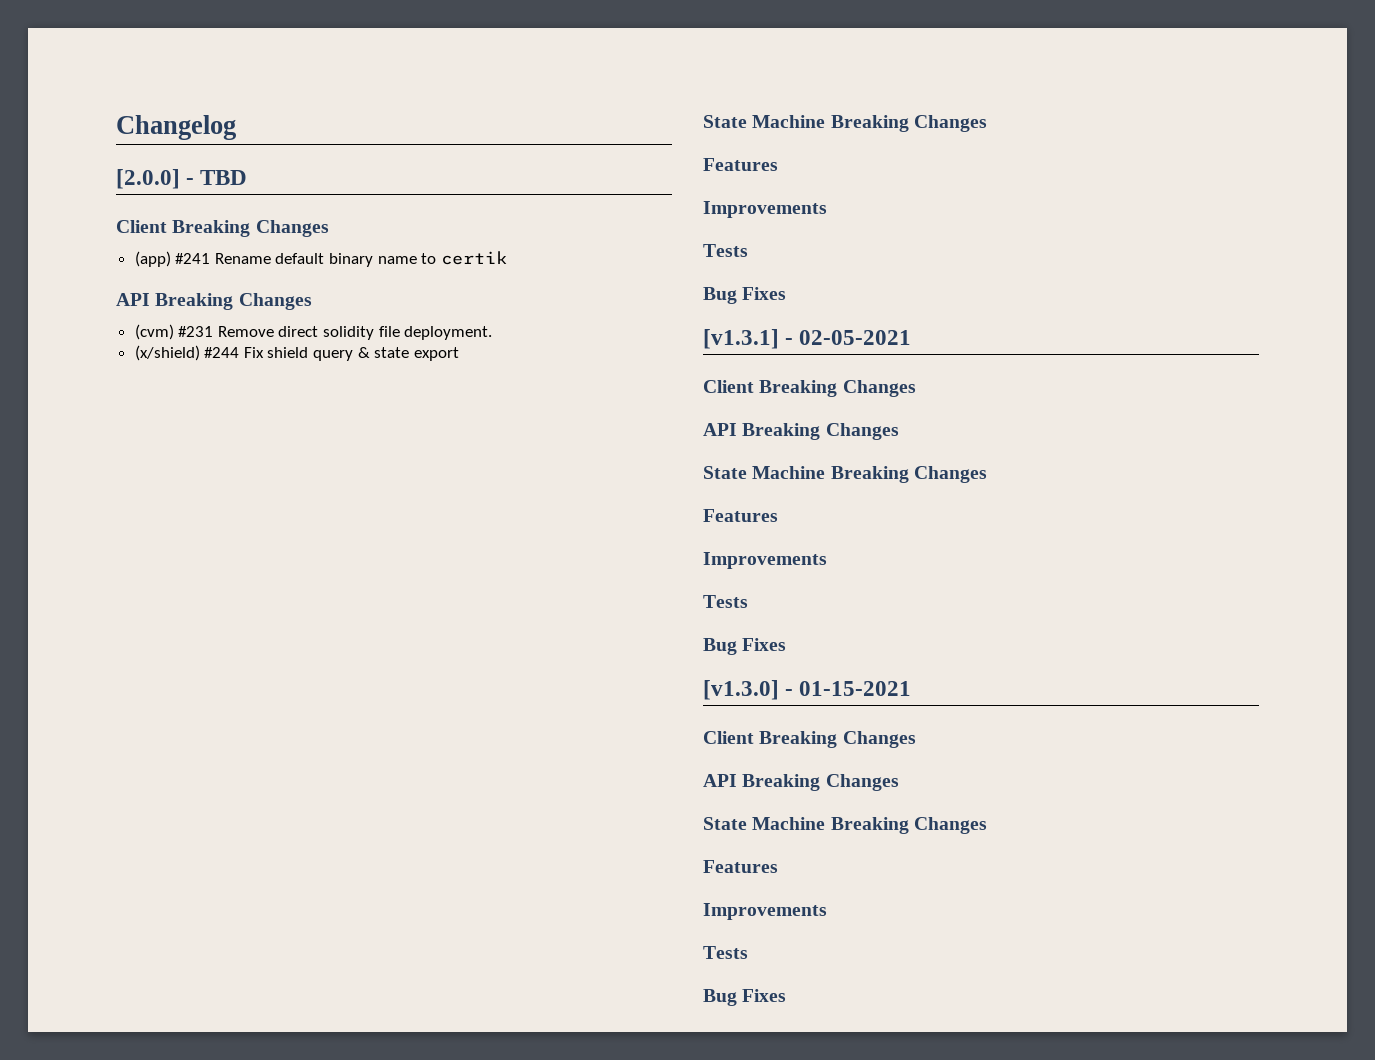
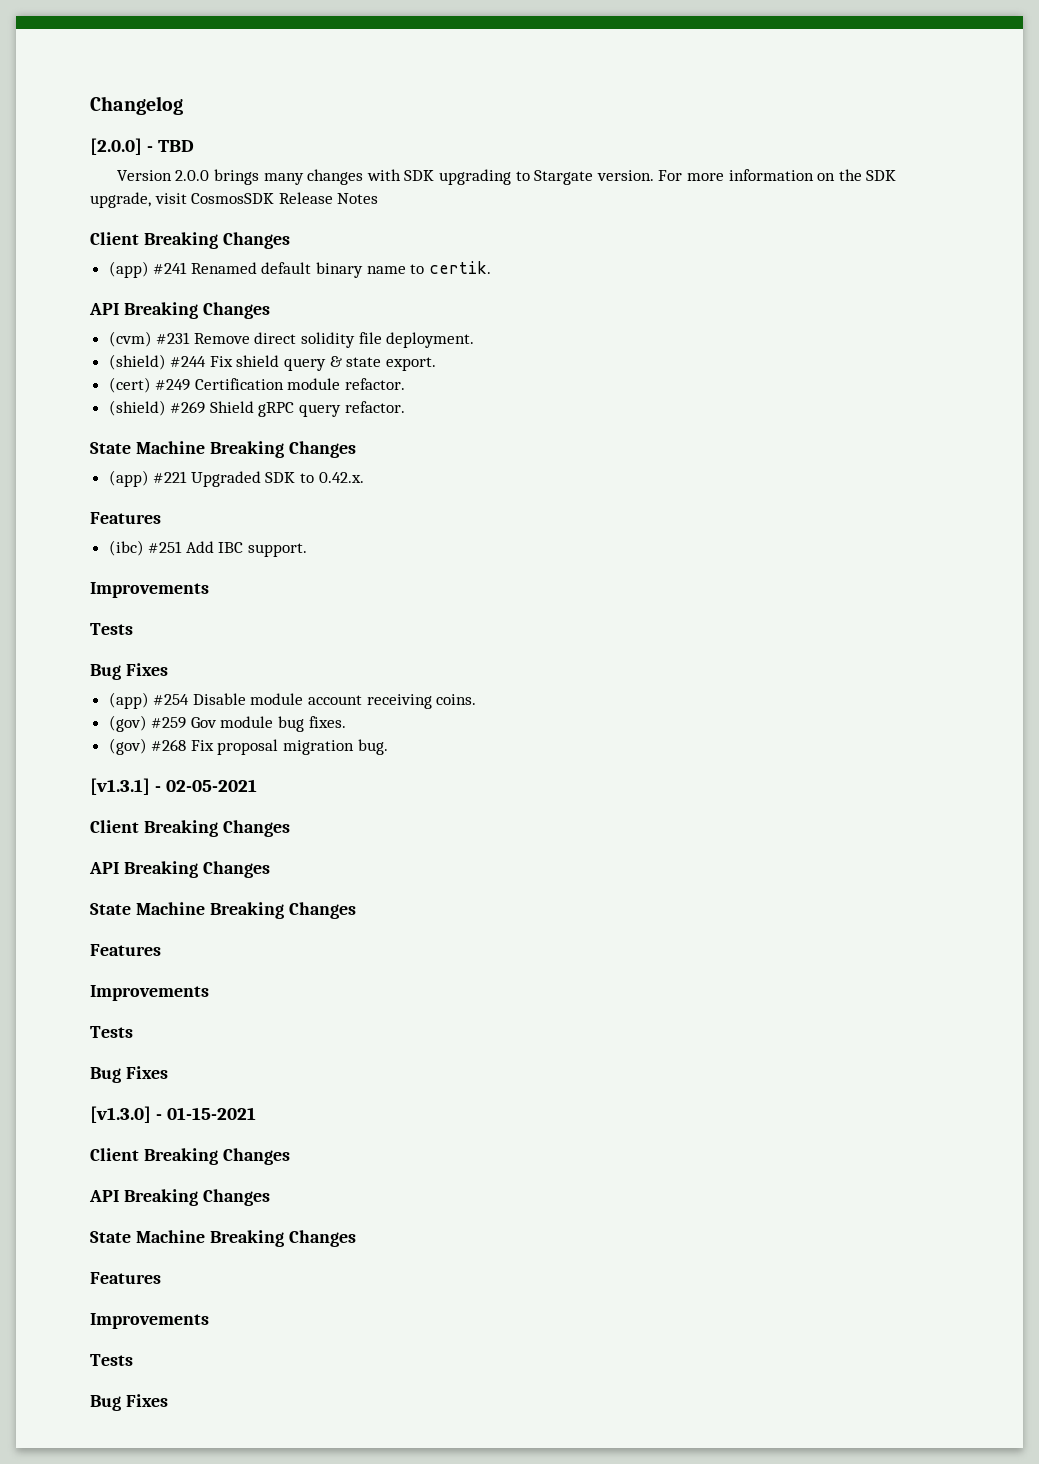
+ Version 2.0.0 brings many changes with SDK upgrading to Stargate version. For more information on the SDK upgrade, visit CosmosSDK Release Notes
- (app) #241 Rename default binary name to certik
+ (app) #241 Renamed default binary name to certik.
- (x/shield) #244 Fix shield query & state export
+ (shield) #244 Fix shield query & state export.
+ (cert) #249 Certification module refactor.
+ (shield) #269 Shield gRPC query refactor.
  State Machine Breaking Changes
+ (app) #221 Upgraded SDK to 0.42.x.
  Features
+ (ibc) #251 Add IBC support.
  Improvements
  Tests
  Bug Fixes
+ (app) #254 Disable module account receiving coins.
+ (gov) #259 Gov module bug fixes.
+ (gov) #268 Fix proposal migration bug.

